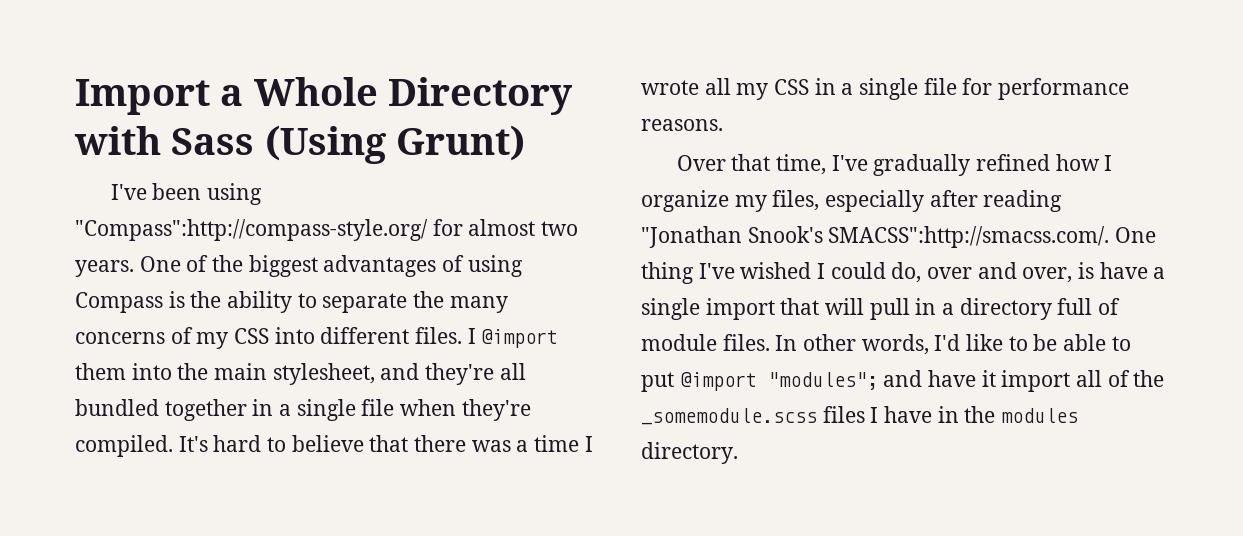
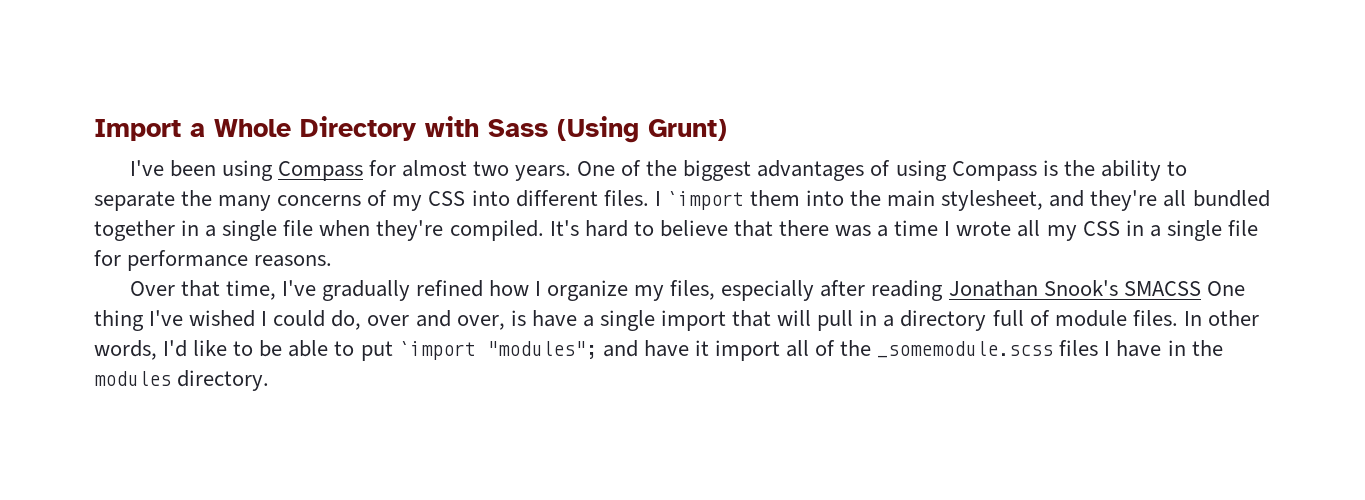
- I've been using "Compass":http://compass-style.org/ for almost two years.
+ I've been using Compass for almost two years.
- I @import them into the main stylesheet, and they're all bundled together in a single file when they're compiled.
+ I `import them into the main stylesheet, and they're all bundled together in a single file when they're compiled.
- Over that time, I've gradually refined how I organize my files, especially after reading "Jonathan Snook's SMACSS":http://smacss.com/. One thing I've wished I could do, over and over, is have a single import that will pull in a directory full of module files.
+ Over that time, I've gradually refined how I organize my files, especially after reading Jonathan Snook's SMACSS One thing I've wished I could do, over and over, is have a single import that will pull in a directory full of module files.
- In other words, I'd like to be able to put @import "modules"; and have it import all of the _somemodule.scss files I have in the modules directory.
+ In other words, I'd like to be able to put `import "modules"; and have it import all of the _somemodule.scss files I have in the modules directory.

